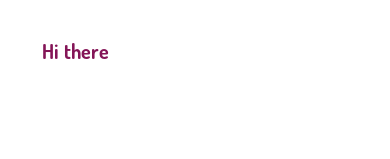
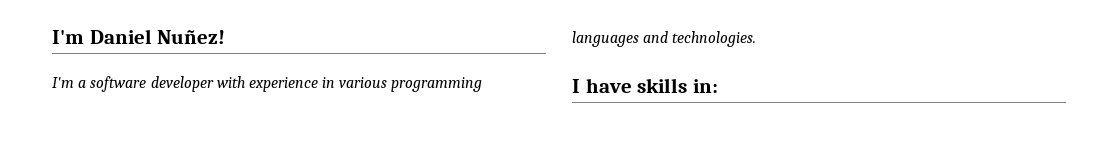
- Hi there
+ I'm Daniel Nuñez!
+ I'm a software developer with experience in various programming languages and technologies.
+ I have skills in:

